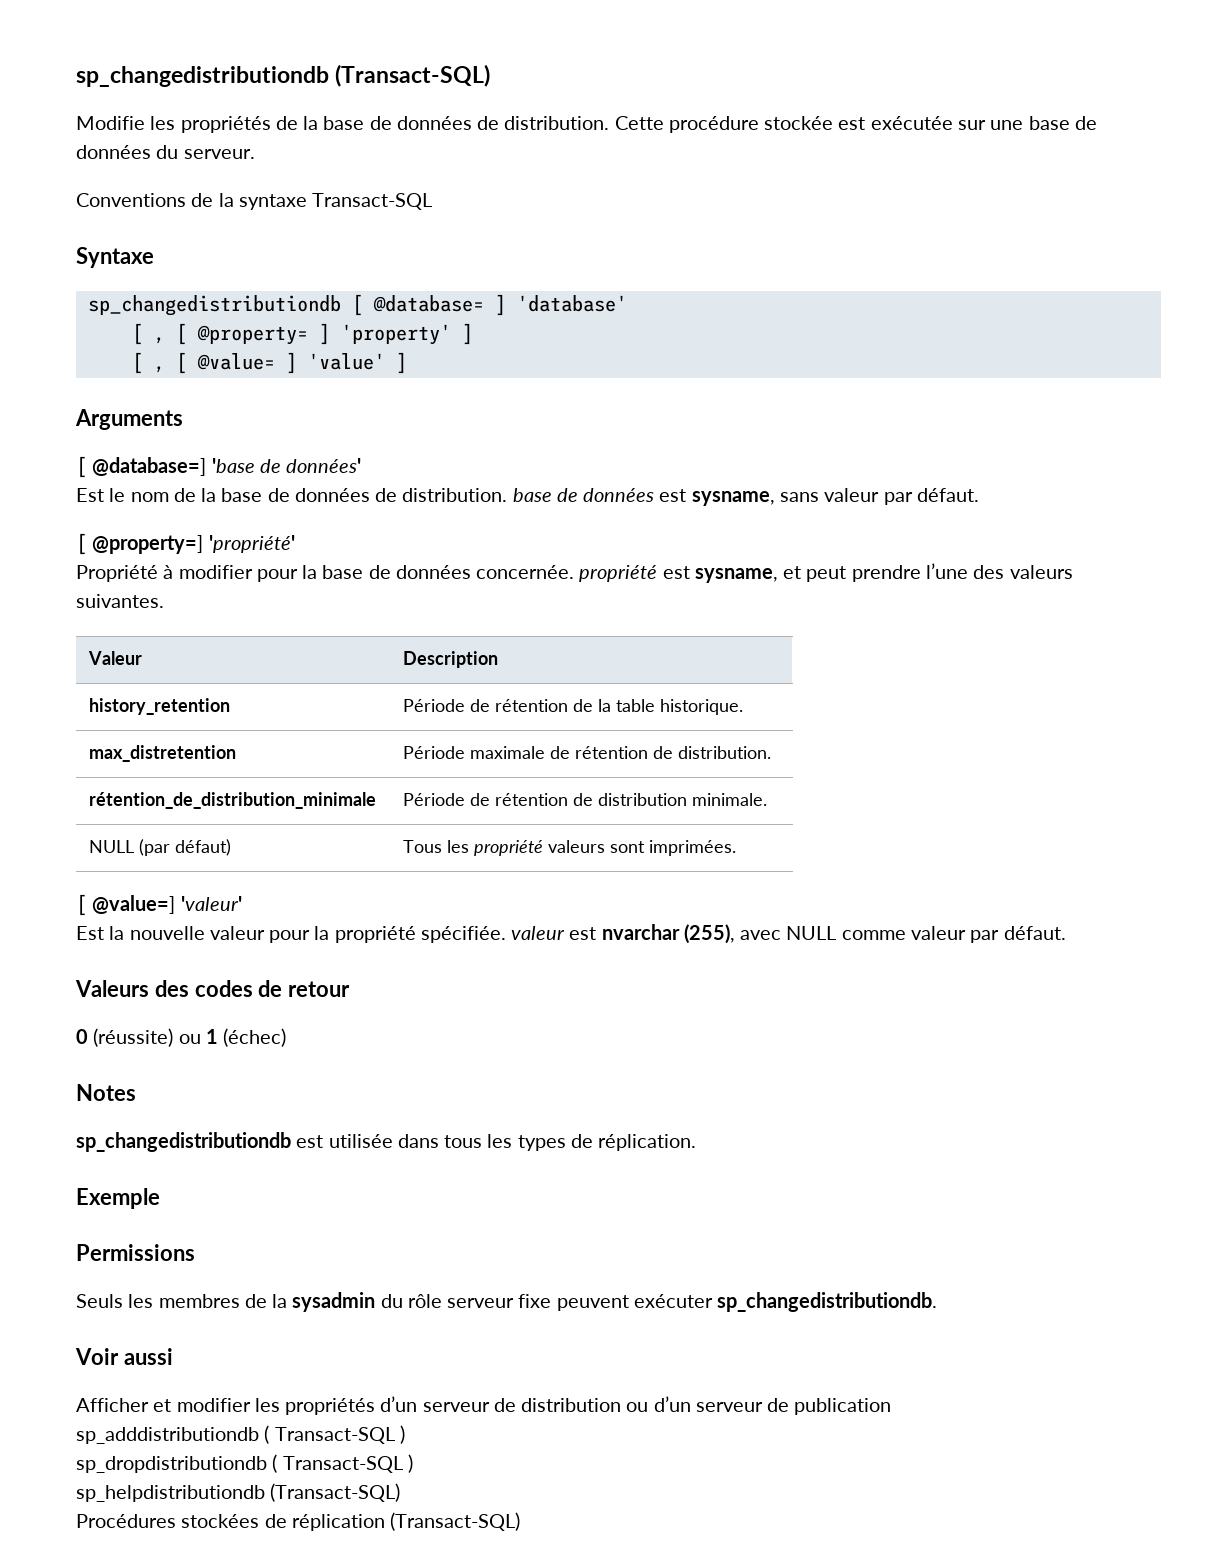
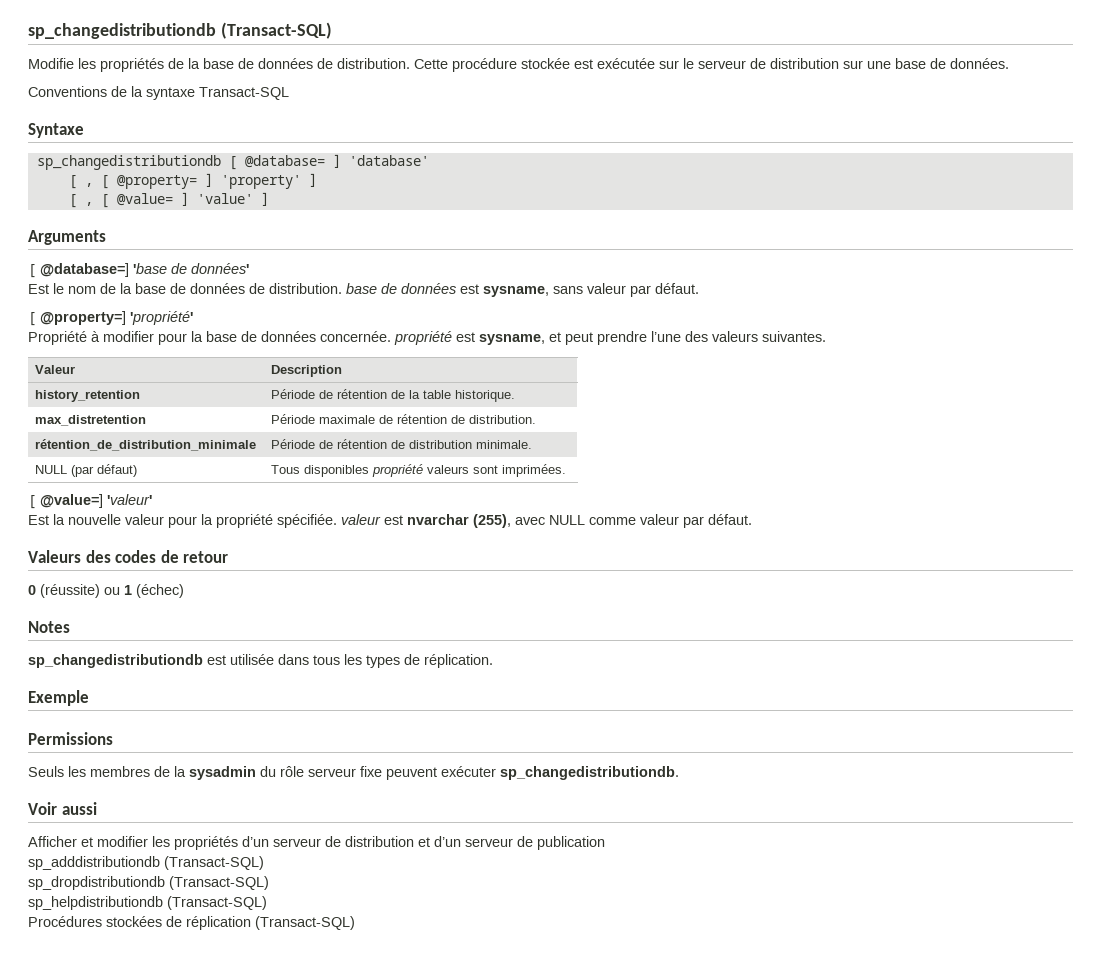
- Cette procédure stockée est exécutée sur une base de données du serveur.
+ Cette procédure stockée est exécutée sur le serveur de distribution sur une base de données.
- NULL (par défaut) | Tous les propriété valeurs sont imprimées.
+ NULL (par défaut) | Tous disponibles propriété valeurs sont imprimées.
- Afficher et modifier les propriétés d’un serveur de distribution ou d’un serveur de publication
+ Afficher et modifier les propriétés d’un serveur de distribution et d’un serveur de publication
- sp_adddistributiondb ( Transact-SQL )
- sp_dropdistributiondb ( Transact-SQL )
+ sp_adddistributiondb (Transact-SQL)
+ sp_dropdistributiondb (Transact-SQL)

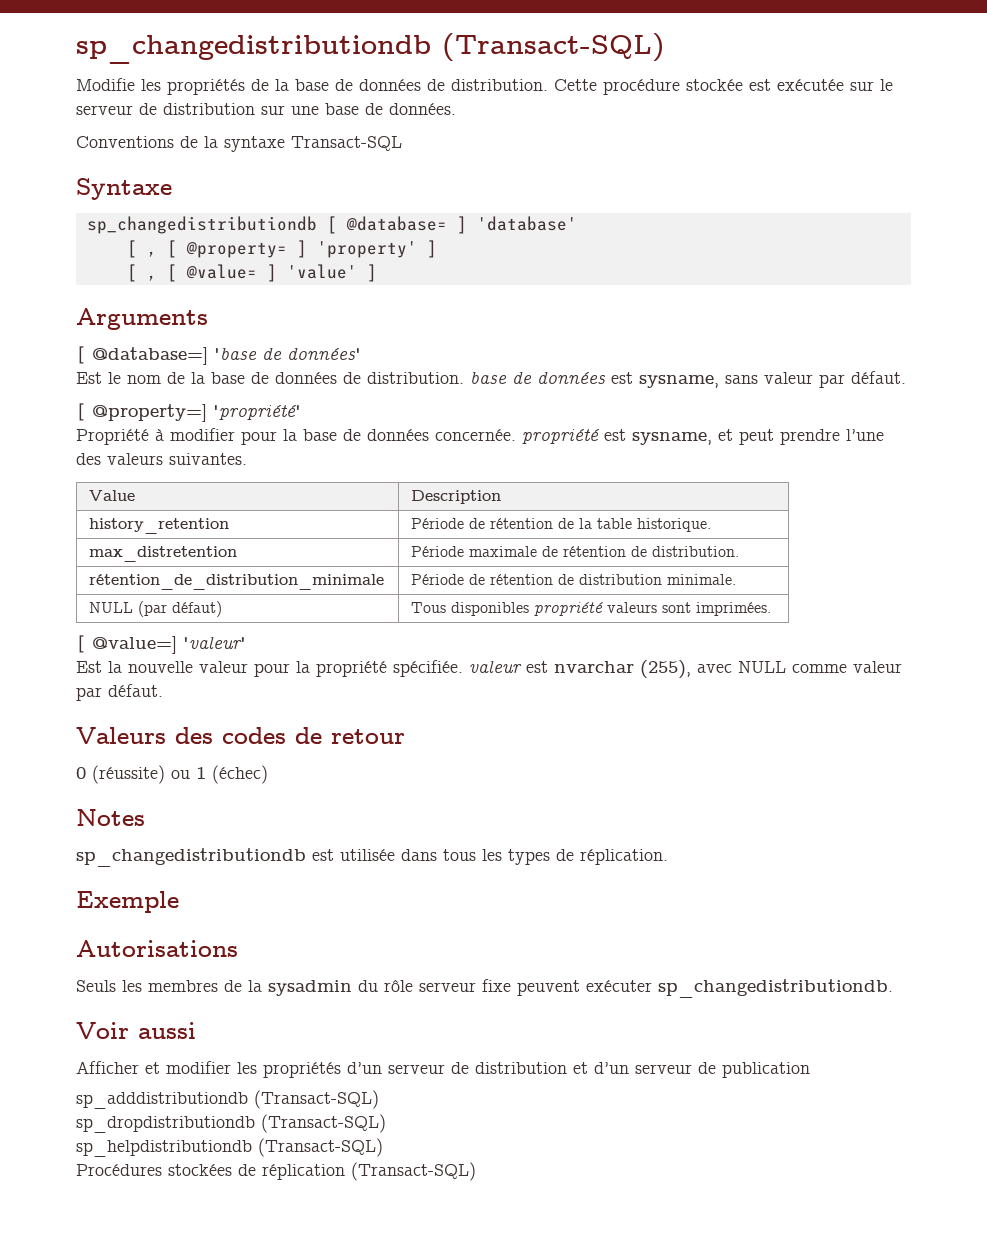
- Valeur | Description
+ Value | Description
- Permissions
+ Autorisations

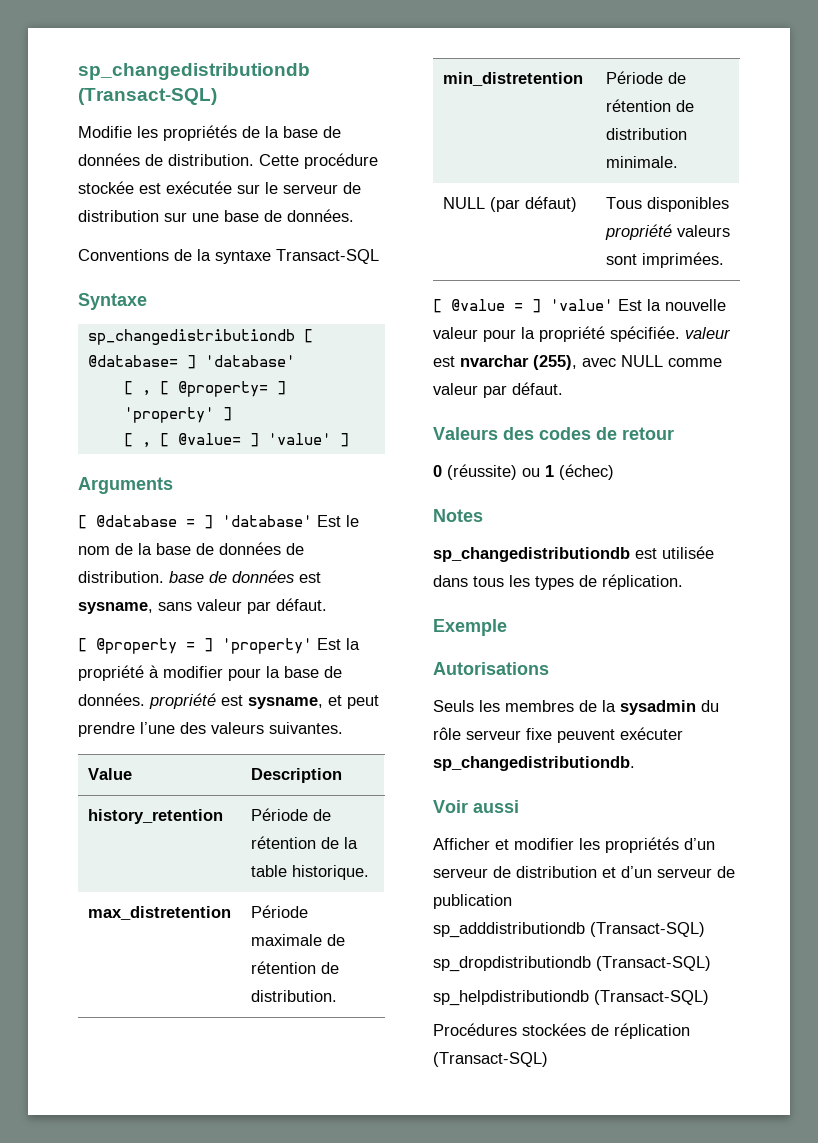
- [ @database=] 'base de données'
- Est le nom de la base de données de distribution. base de données est sysname, sans valeur par défaut.
+ [ @database = ] 'database' Est le nom de la base de données de distribution. base de données est sysname, sans valeur par défaut.
- [ @property=] 'propriété'
- Propriété à modifier pour la base de données concernée. propriété est sysname, et peut prendre l’une des valeurs suivantes.
+ [ @property = ] 'property' Est la propriété à modifier pour la base de données. propriété est sysname, et peut prendre l’une des valeurs suivantes.
- rétention_de_distribution_minimale | Période de rétention de distribution minimale.
+ min_distretention | Période de rétention de distribution minimale.
- [ @value=] 'valeur'
- Est la nouvelle valeur pour la propriété spécifiée. valeur est nvarchar (255), avec NULL comme valeur par défaut.
+ [ @value = ] 'value' Est la nouvelle valeur pour la propriété spécifiée. valeur est nvarchar (255), avec NULL comme valeur par défaut.

